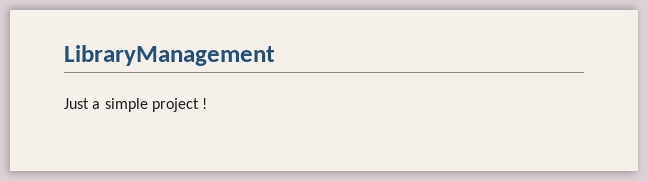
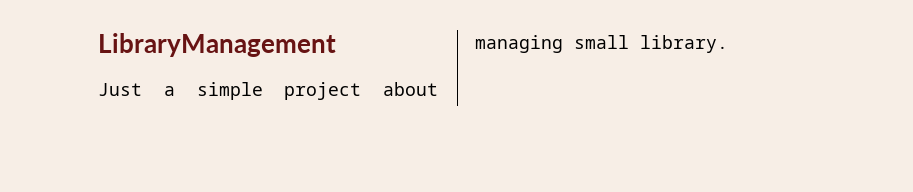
- Just a simple project !
+ Just a simple project about managing small library.

